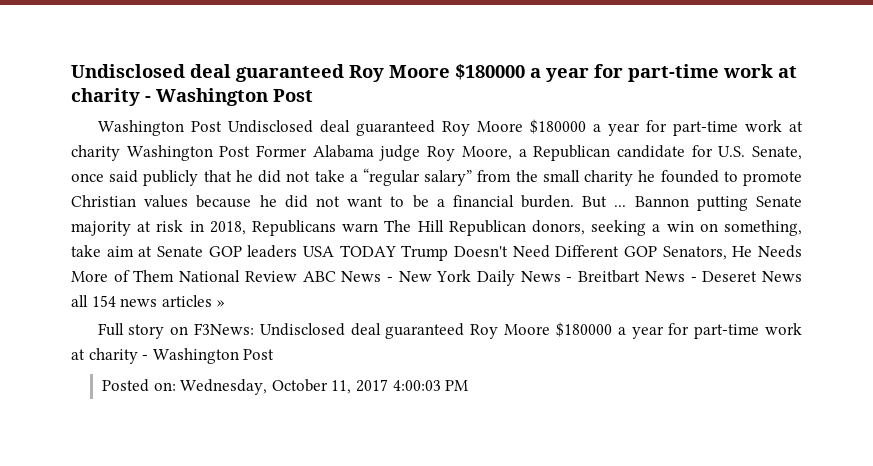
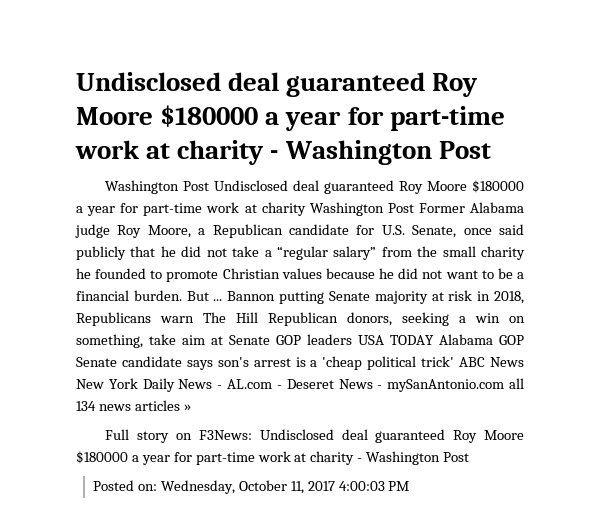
- Bannon putting Senate majority at risk in 2018, Republicans warn The Hill Republican donors, seeking a win on something, take aim at Senate GOP leaders USA TODAY Trump Doesn't Need Different GOP Senators, He Needs More of Them National Review ABC News - New York Daily News - Breitbart News - Deseret News all 154 news articles »
+ Bannon putting Senate majority at risk in 2018, Republicans warn The Hill Republican donors, seeking a win on something, take aim at Senate GOP leaders USA TODAY Alabama GOP Senate candidate says son's arrest is a 'cheap political trick' ABC News New York Daily News - AL.com - Deseret News - mySanAntonio.com all 134 news articles »

